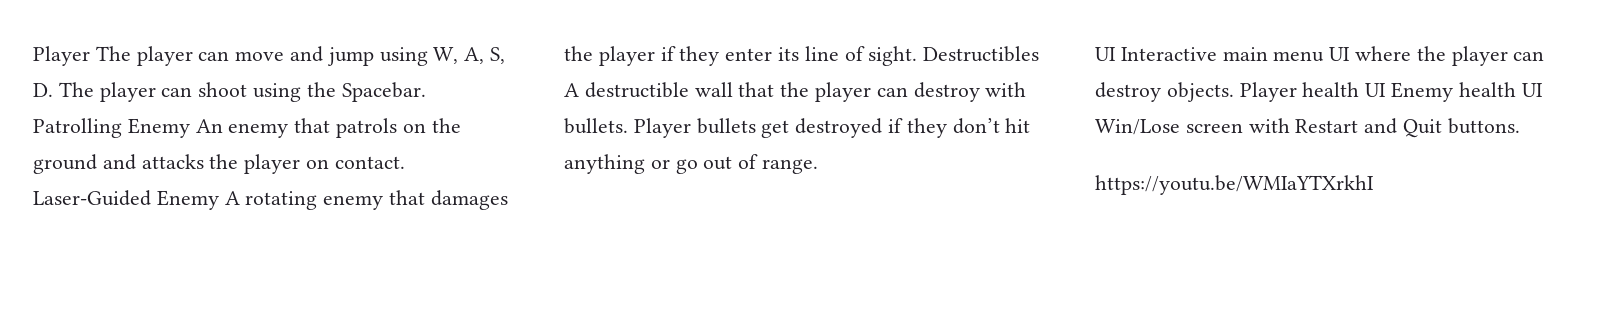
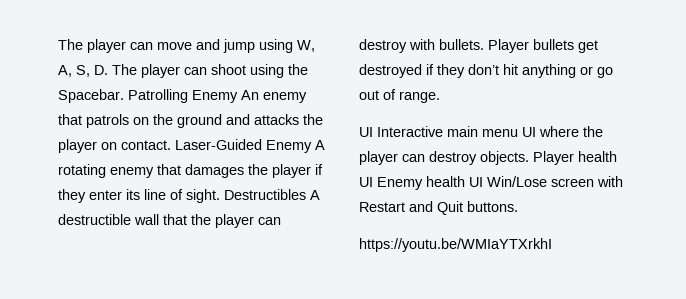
- Player The player can move and jump using W, A, S, D. The player can shoot using the Spacebar.
+ The player can move and jump using W, A, S, D. The player can shoot using the Spacebar.

